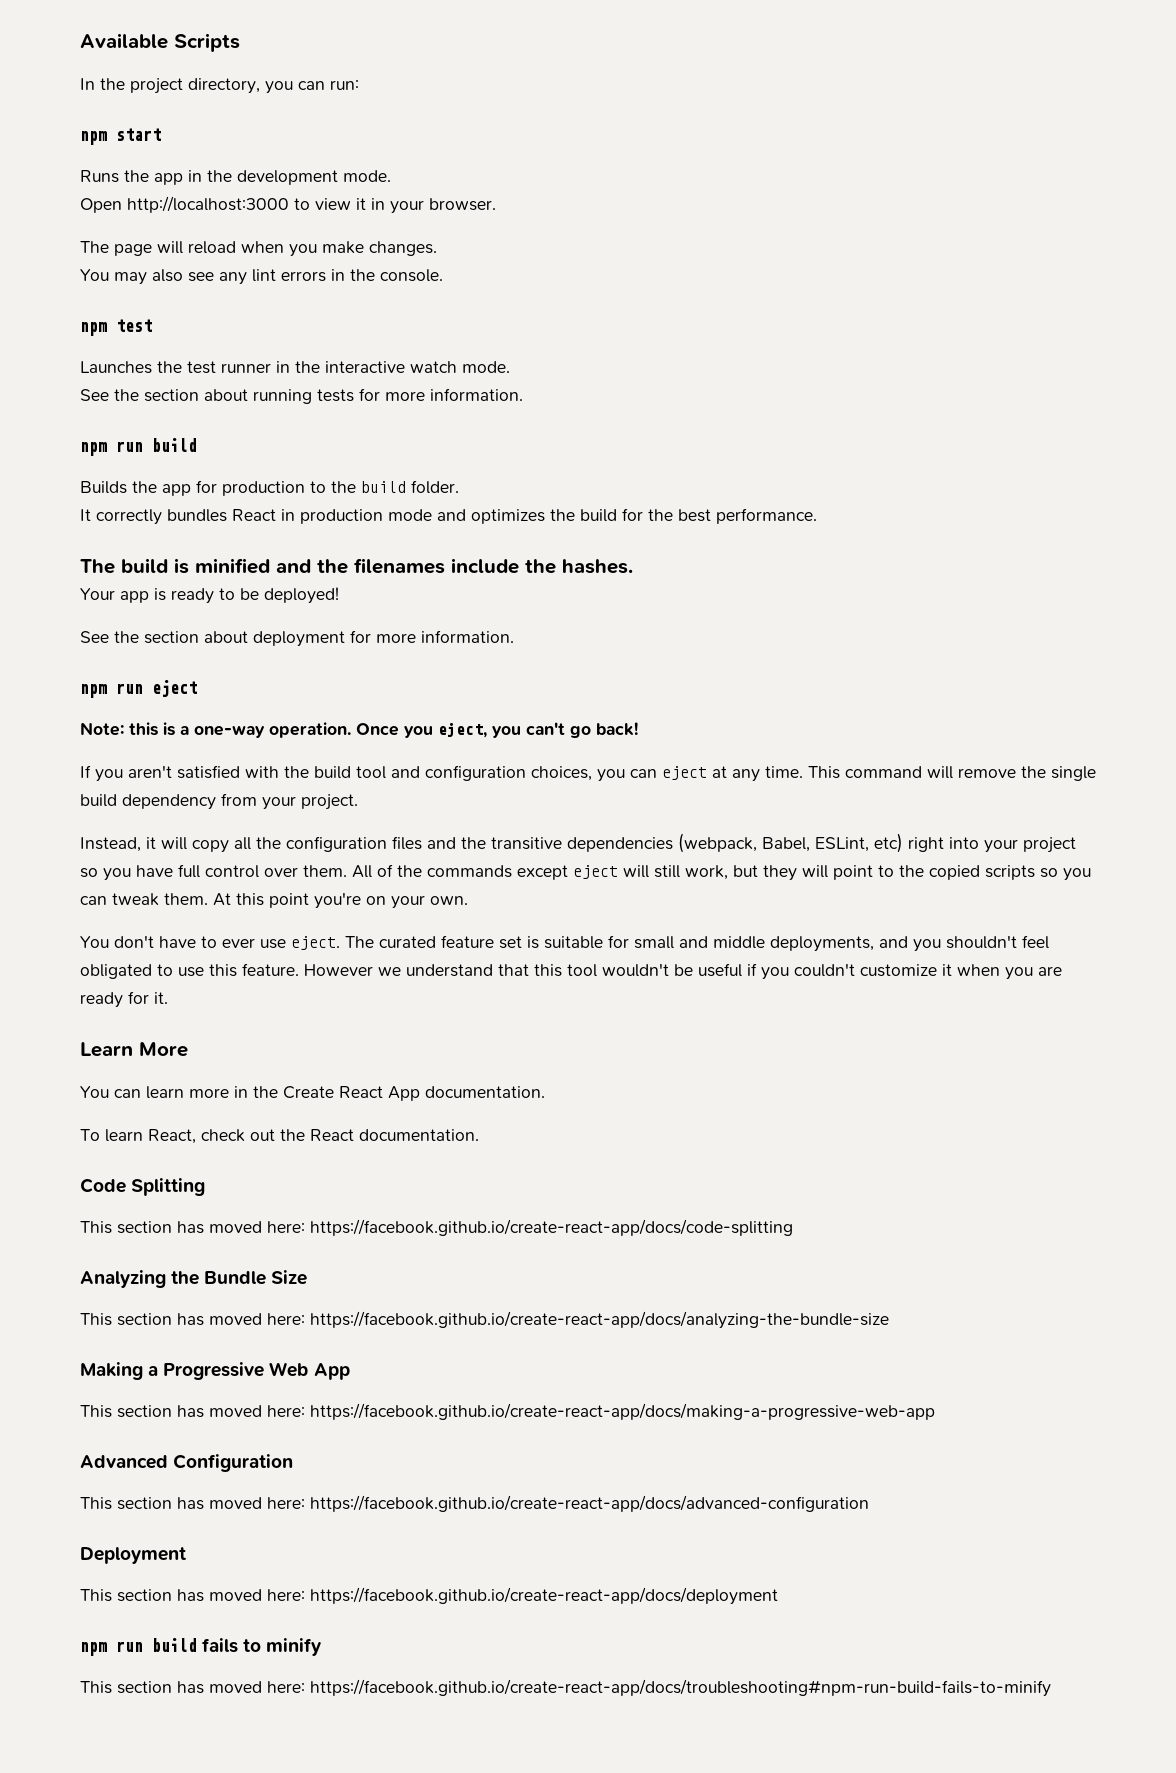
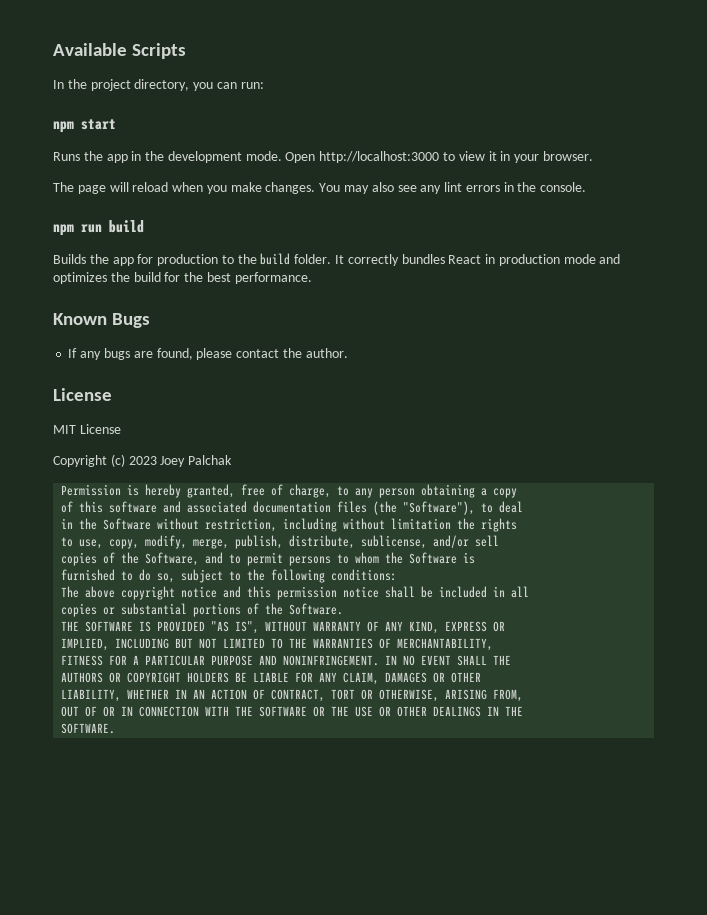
- Runs the app in the development mode.
- Open http://localhost:3000 to view it in your browser.
+ Runs the app in the development mode. Open http://localhost:3000 to view it in your browser.
- The page will reload when you make changes.
- You may also see any lint errors in the console.
+ The page will reload when you make changes. You may also see any lint errors in the console.
- npm test
- Launches the test runner in the interactive watch mode.
- See the section about running tests for more information.
- Builds the app for production to the build folder.
- It correctly bundles React in production mode and optimizes the build for the best performance.
+ Builds the app for production to the build folder. It correctly bundles React in production mode and optimizes the build for the best performance.
- The build is minified and the filenames include the hashes.
- Your app is ready to be deployed!
- See the section about deployment for more information.
- npm run eject
- Note: this is a one-way operation. Once you eject, you can't go back!
- If you aren't satisfied with the build tool and configuration choices, you can eject at any time. This command will remove the single build dependency from your project.
- Instead, it will copy all the configuration files and the transitive dependencies (webpack, Babel, ESLint, etc) right into your project so you have full control over them. All of the commands except eject will still work, but they will point to the copied scripts so you can tweak them. At this point you're on your own.
- You don't have to ever use eject. The curated feature set is suitable for small and middle deployments, and you shouldn't feel obligated to use this feature. However we understand that this tool wouldn't be useful if you couldn't customize it when you are ready for it.
- Learn More
- You can learn more in the Create React App documentation.
- To learn React, check out the React documentation.
- Code Splitting
- This section has moved here: https://facebook.github.io/create-react-app/docs/code-splitting
- Analyzing the Bundle Size
- This section has moved here: https://facebook.github.io/create-react-app/docs/analyzing-the-bundle-size
- Making a Progressive Web App
- This section has moved here: https://facebook.github.io/create-react-app/docs/making-a-progressive-web-app
- Advanced Configuration
- This section has moved here: https://facebook.github.io/create-react-app/docs/advanced-configuration
- Deployment
- This section has moved here: https://facebook.github.io/create-react-app/docs/deployment
- npm run build fails to minify
- This section has moved here: https://facebook.github.io/create-react-app/docs/troubleshooting#npm-run-build-fails-to-minify
+ Known Bugs
+ If any bugs are found, please contact the author.
+ License
+ MIT License
+ Copyright (c) 2023 Joey Palchak
+ Permission is hereby granted, free of charge, to any person obtaining a copy
+ of this software and associated documentation files (the "Software"), to deal
+ in the Software without restriction, including without limitation the rights
+ to use, copy, modify, merge, publish, distribute, sublicense, and/or sell
+ copies of the Software, and to permit persons to whom the Software is
+ furnished to do so, subject to the following conditions:
+ The above copyright notice and this permission notice shall be included in all
+ copies or substantial portions of the Software.
+ THE SOFTWARE IS PROVIDED "AS IS", WITHOUT WARRANTY OF ANY KIND, EXPRESS OR
+ IMPLIED, INCLUDING BUT NOT LIMITED TO THE WARRANTIES OF MERCHANTABILITY,
+ FITNESS FOR A PARTICULAR PURPOSE AND NONINFRINGEMENT. IN NO EVENT SHALL THE
+ AUTHORS OR COPYRIGHT HOLDERS BE LIABLE FOR ANY CLAIM, DAMAGES OR OTHER
+ LIABILITY, WHETHER IN AN ACTION OF CONTRACT, TORT OR OTHERWISE, ARISING FROM,
+ OUT OF OR IN CONNECTION WITH THE SOFTWARE OR THE USE OR OTHER DEALINGS IN THE
+ SOFTWARE.

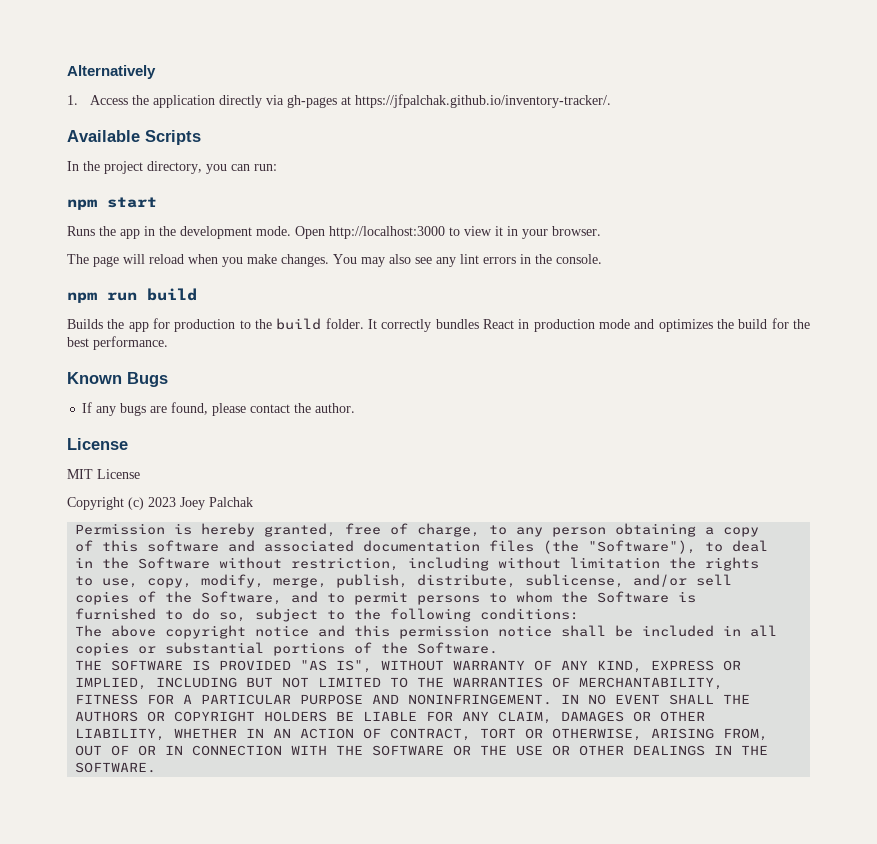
+ Alternatively
+ 1. Access the application directly via gh-pages at https://jfpalchak.github.io/inventory-tracker/.

